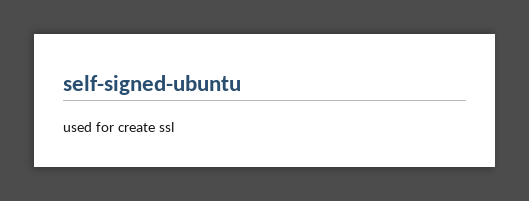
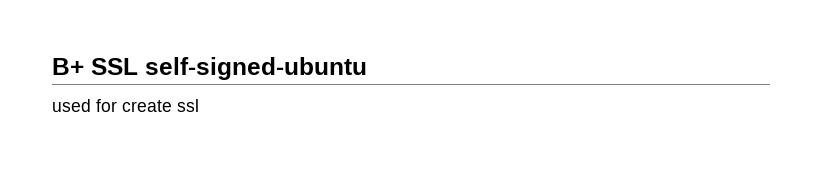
- self-signed-ubuntu
+ B+ SSL self-signed-ubuntu

